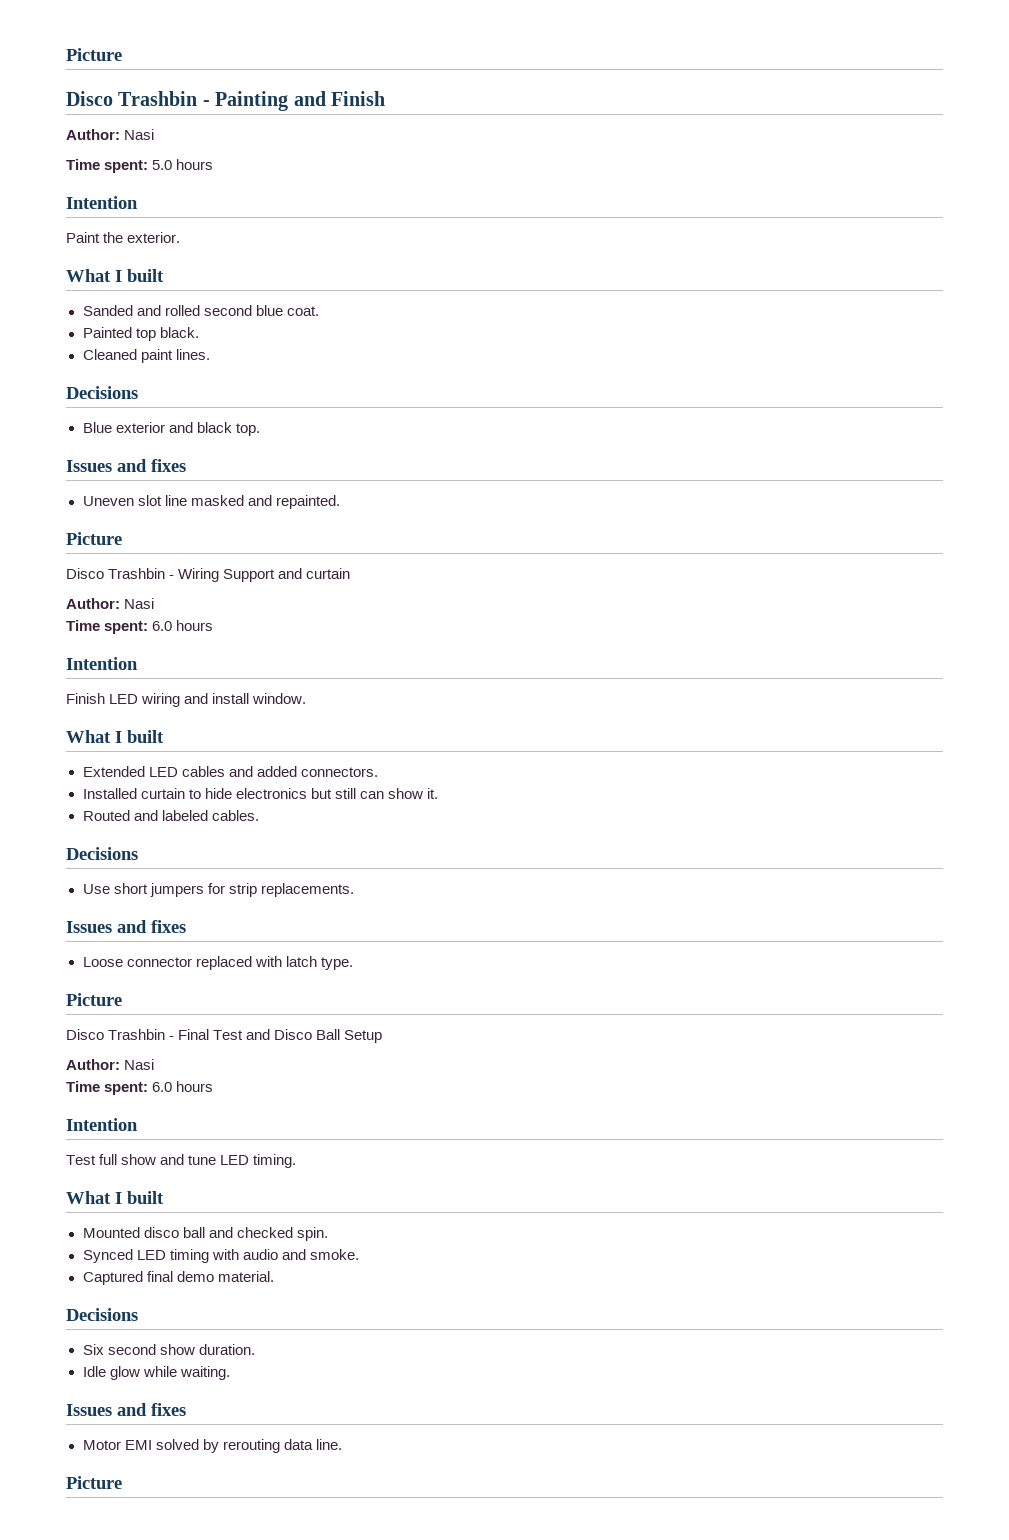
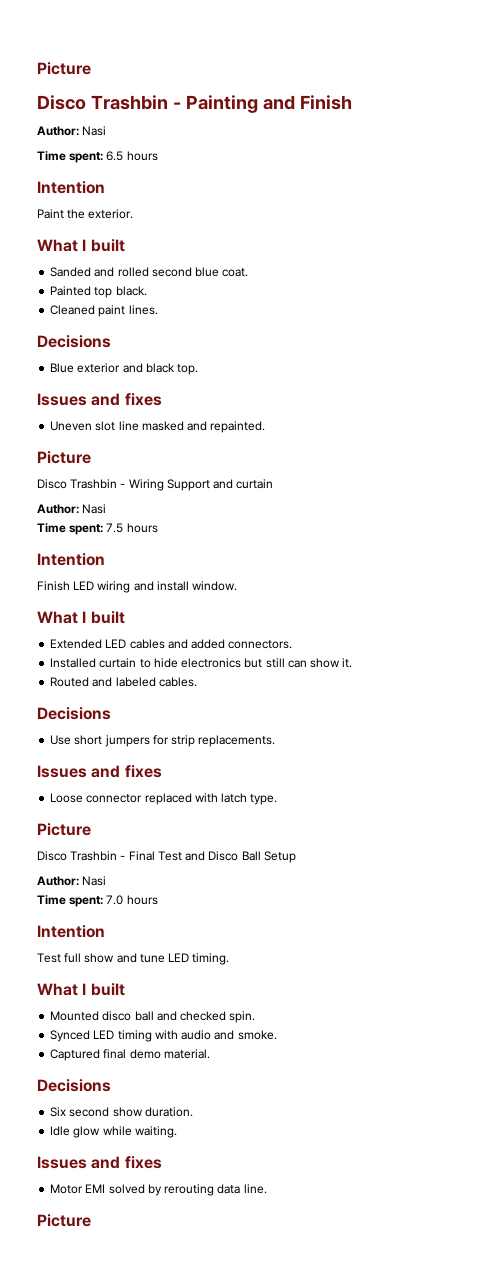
- Time spent: 5.0 hours
+ Time spent: 6.5 hours
  Disco Trashbin - Wiring Support and curtain
  Author: Nasi
- Time spent: 6.0 hours
+ Time spent: 7.5 hours
  Disco Trashbin - Final Test and Disco Ball Setup
  Author: Nasi
- Time spent: 6.0 hours
+ Time spent: 7.0 hours

